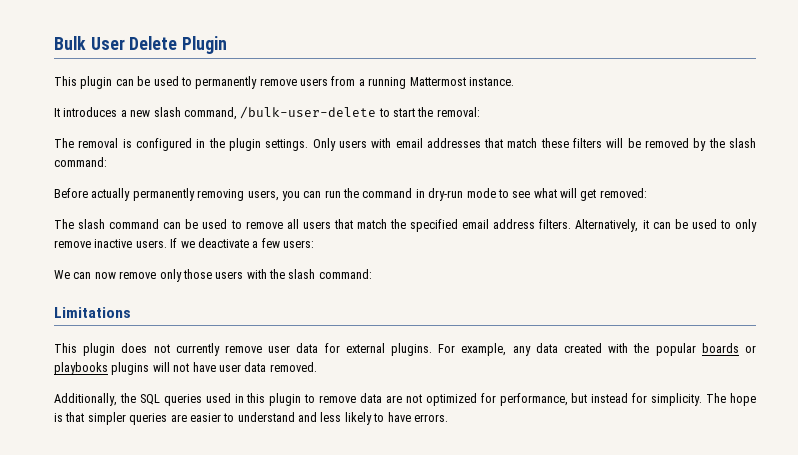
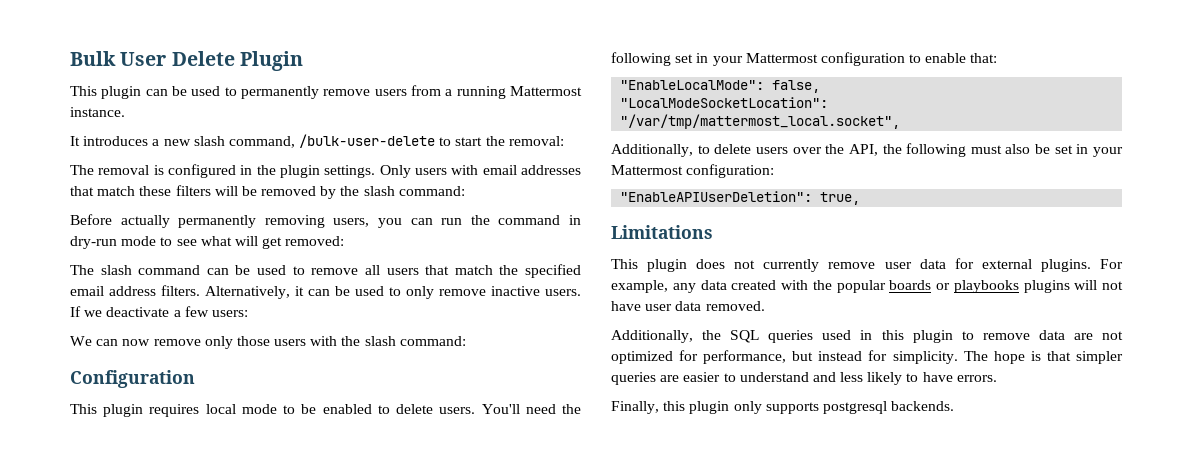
+ Configuration
+ This plugin requires local mode to be enabled to delete users. You'll need the following set in your Mattermost configuration to enable that:
+ "EnableLocalMode": false,
+ "LocalModeSocketLocation": "/var/tmp/mattermost_local.socket",
+ Additionally, to delete users over the API, the following must also be set in your Mattermost configuration:
+ "EnableAPIUserDeletion": true,
+ Finally, this plugin only supports postgresql backends.

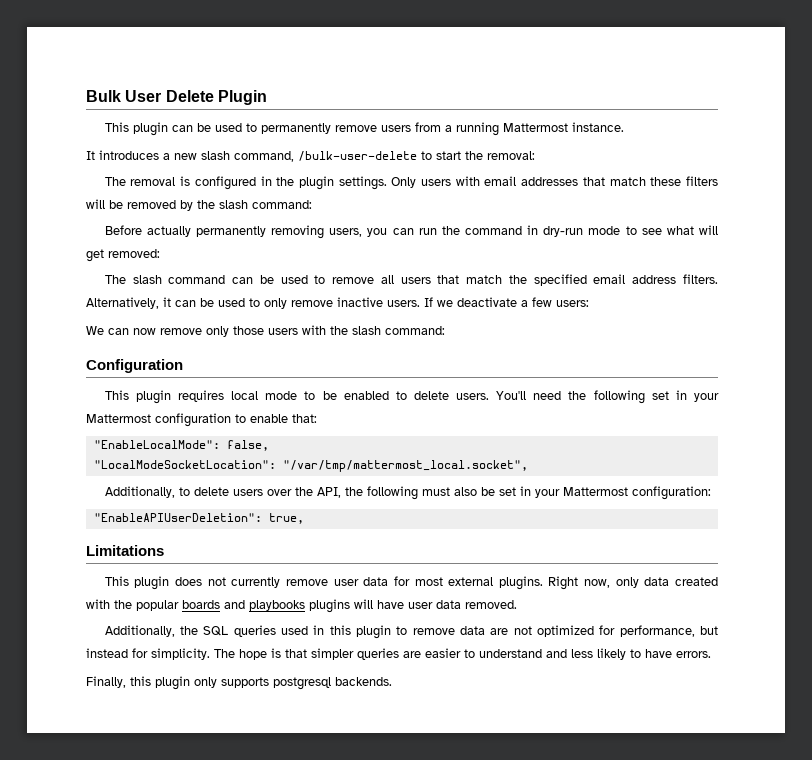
- This plugin does not currently remove user data for external plugins.
+ This plugin does not currently remove user data for most external plugins.
- For example, any data created with the popular boards or playbooks plugins will not have user data removed.
+ Right now, only data created with the popular boards and playbooks plugins will have user data removed.

